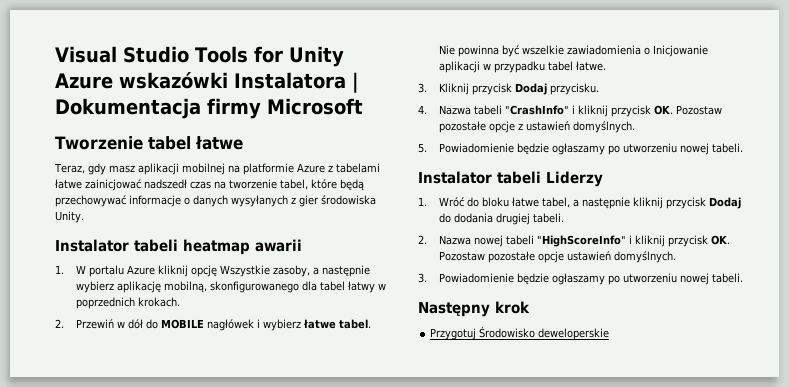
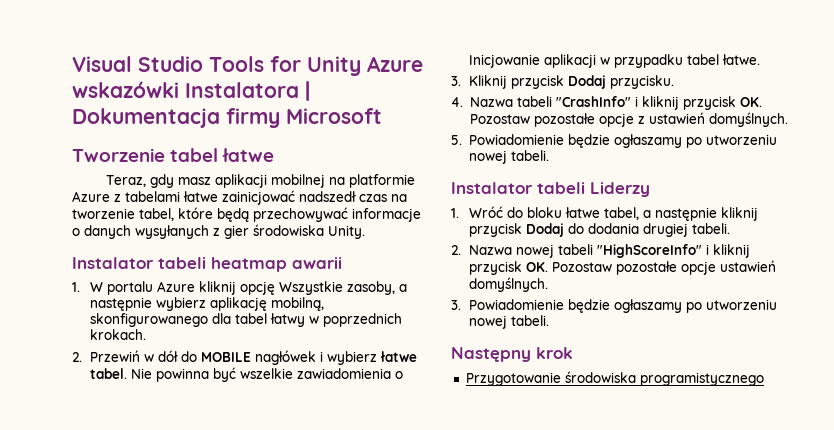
- Przygotuj Środowisko deweloperskie
+ Przygotowanie środowiska programistycznego

